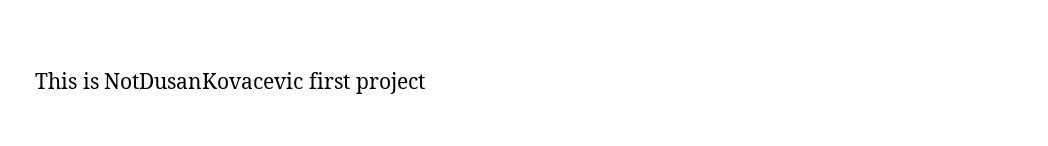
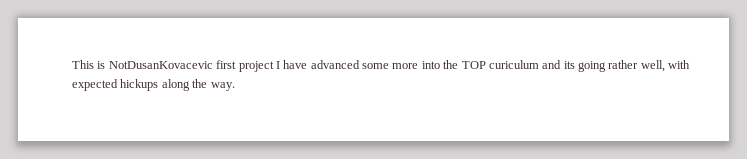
- This is NotDusanKovacevic first project
+ This is NotDusanKovacevic first project I have advanced some more into the TOP curiculum and its going rather well, with expected hickups along the way.

